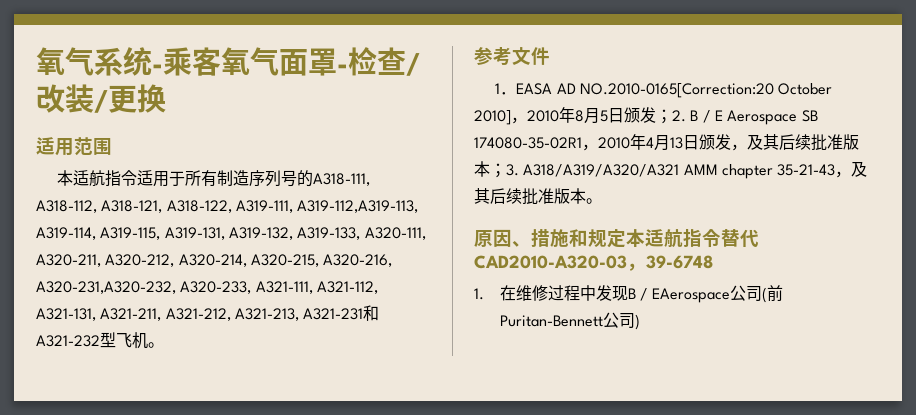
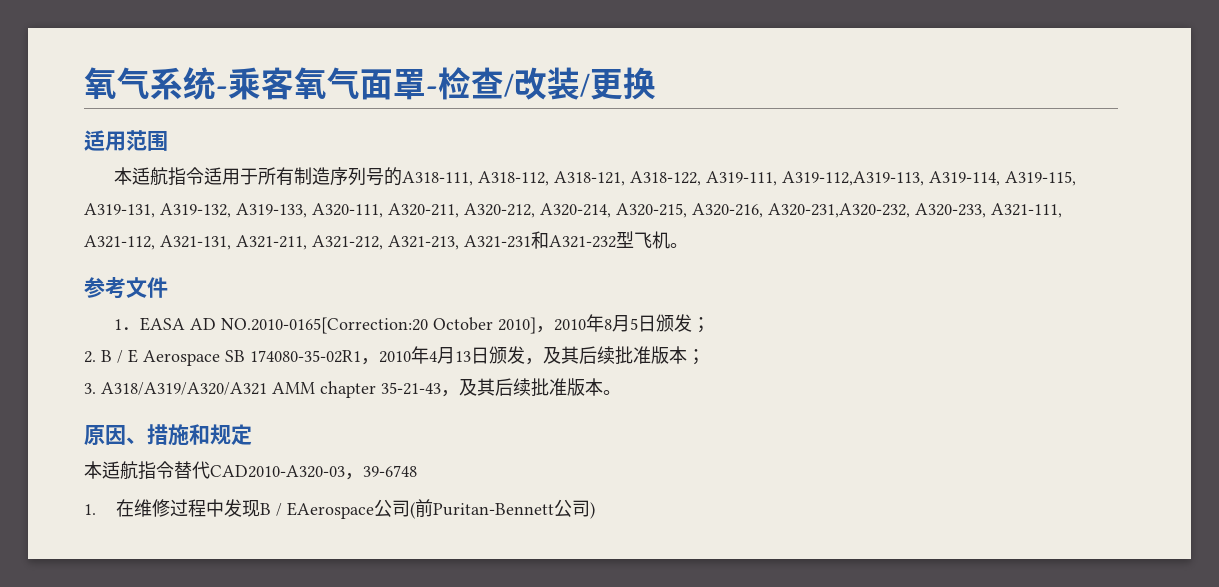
- 1．EASA AD NO.2010-0165[Correction:20 October 2010]，2010年8月5日颁发；2. B / E Aerospace SB 174080-35-02R1，2010年4月13日颁发，及其后续批准版本；3. A318/A319/A320/A321 AMM chapter 35-21-43，及其后续批准版本。
+ 1．EASA AD NO.2010-0165[Correction:20 October 2010]，2010年8月5日颁发；
+ 2. B / E Aerospace SB 174080-35-02R1，2010年4月13日颁发，及其后续批准版本；
+ 3. A318/A319/A320/A321 AMM chapter 35-21-43，及其后续批准版本。
- 原因、措施和规定本适航指令替代CAD2010-A320-03，39-6748
+ 原因、措施和规定
+ 本适航指令替代CAD2010-A320-03，39-6748

